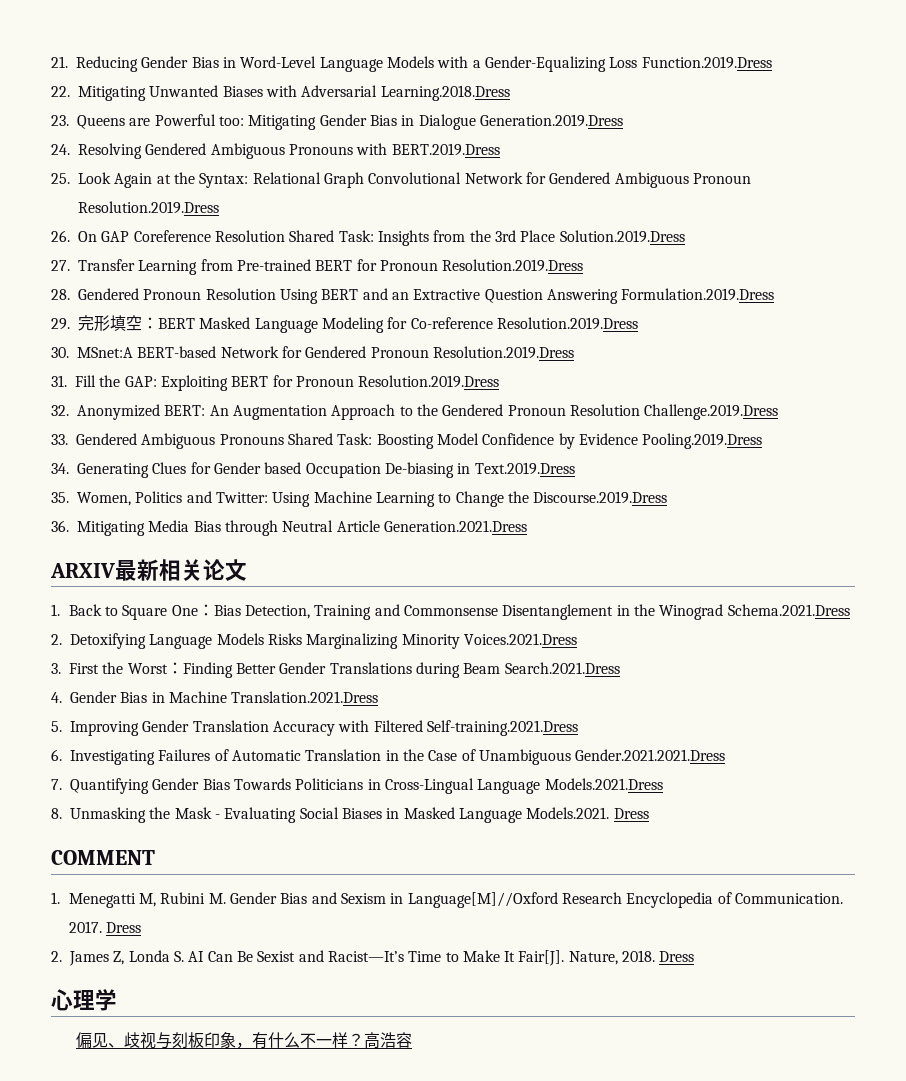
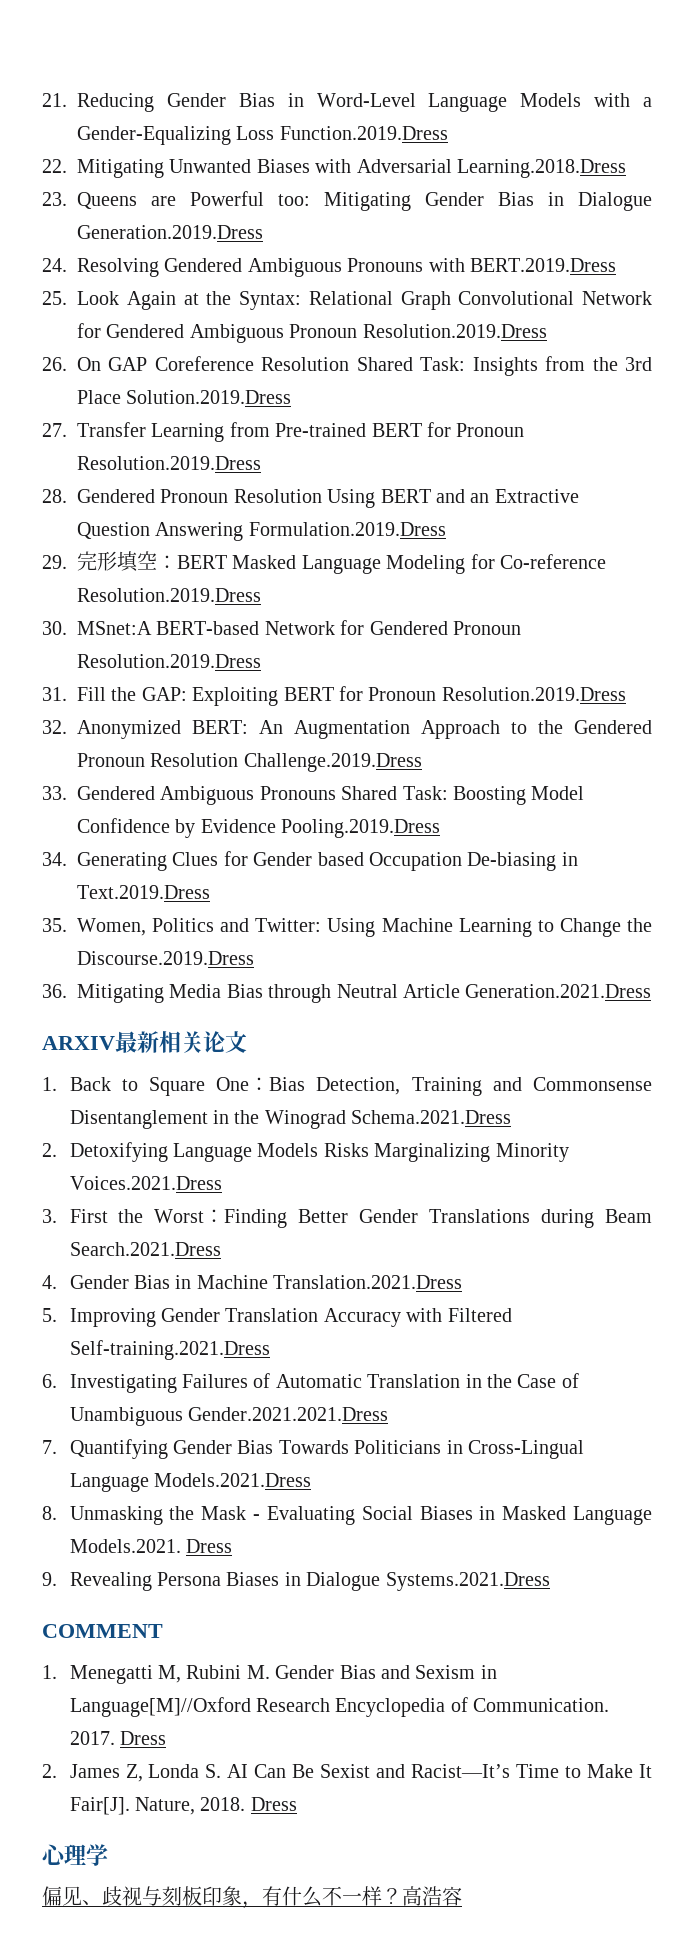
+ 9. Revealing Persona Biases in Dialogue Systems.2021.Dress

